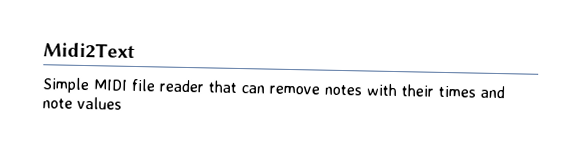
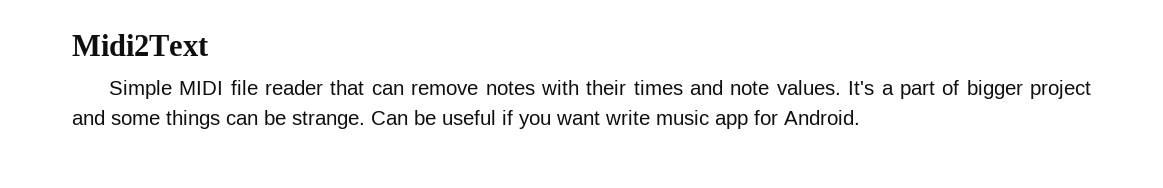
- Simple MIDI file reader that can remove notes with their times and note values
+ Simple MIDI file reader that can remove notes with their times and note values. It's a part of bigger project and some things can be strange. Can be useful if you want write music app for Android.

